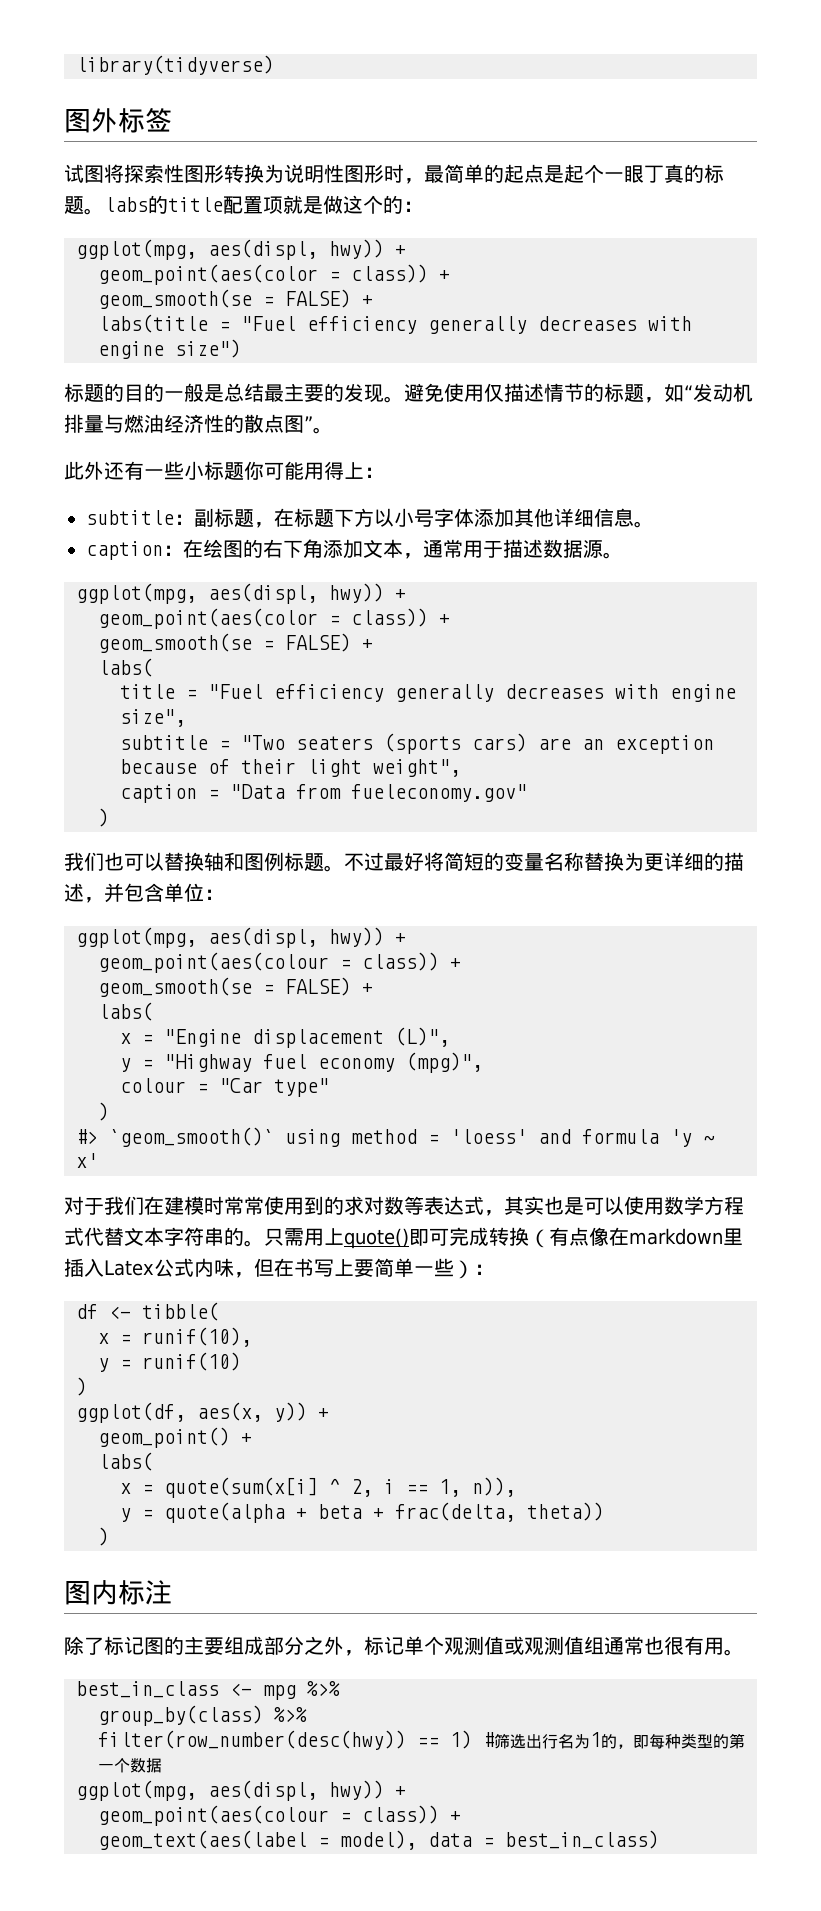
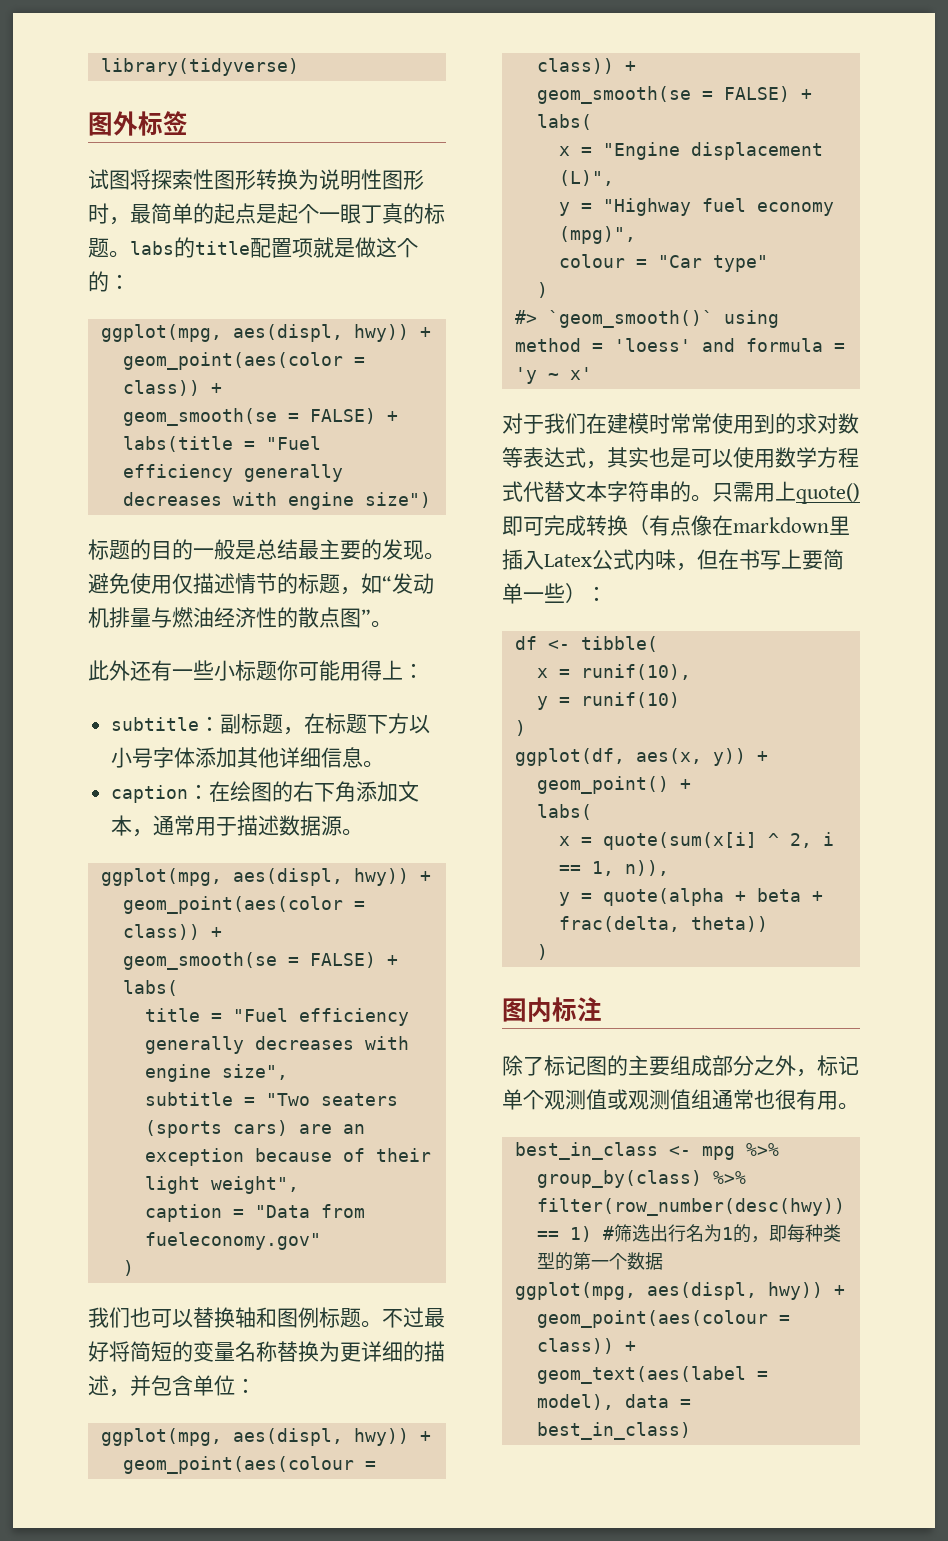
- #> `geom_smooth()` using method = 'loess' and formula 'y ~ x'
+ #> `geom_smooth()` using method = 'loess' and formula = 'y ~ x'

